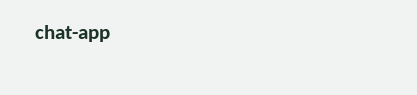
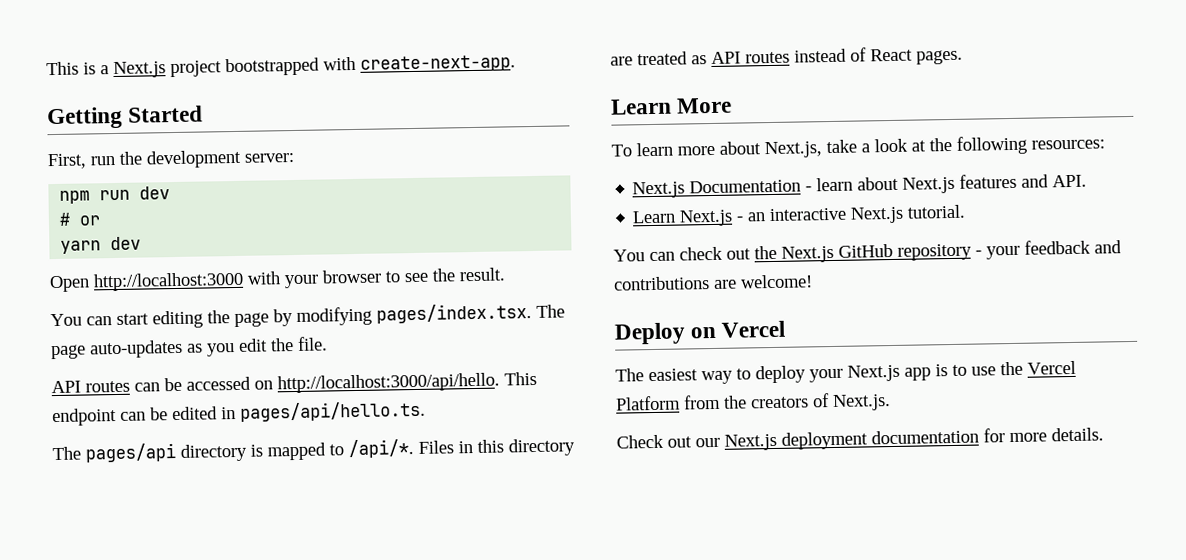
- chat-app
+ This is a Next.js project bootstrapped with create-next-app.
+ Getting Started
+ First, run the development server:
+ npm run dev
+ # or
+ yarn dev
+ Open http://localhost:3000 with your browser to see the result.
+ You can start editing the page by modifying pages/index.tsx. The page auto-updates as you edit the file.
+ API routes can be accessed on http://localhost:3000/api/hello. This endpoint can be edited in pages/api/hello.ts.
+ The pages/api directory is mapped to /api/*. Files in this directory are treated as API routes instead of React pages.
+ Learn More
+ To learn more about Next.js, take a look at the following resources:
+ Next.js Documentation - learn about Next.js features and API.
+ Learn Next.js - an interactive Next.js tutorial.
+ You can check out the Next.js GitHub repository - your feedback and contributions are welcome!
+ Deploy on Vercel
+ The easiest way to deploy your Next.js app is to use the Vercel Platform from the creators of Next.js.
+ Check out our Next.js deployment documentation for more details.

